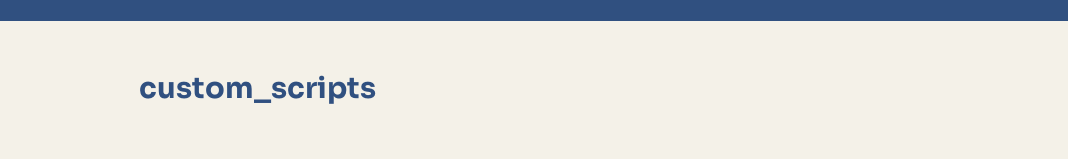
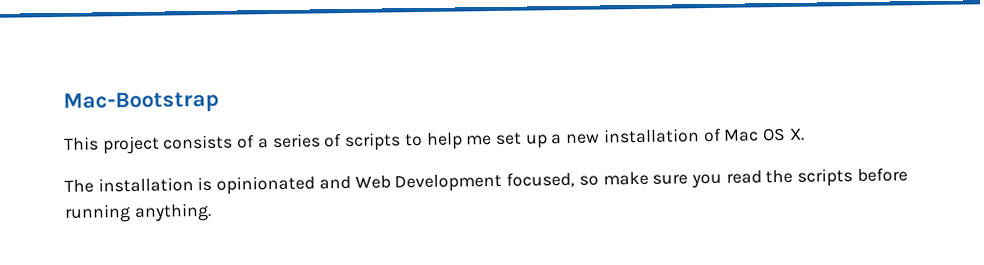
- custom_scripts
+ Mac-Bootstrap
+ This project consists of a series of scripts to help me set up a new installation of Mac OS X.
+ The installation is opinionated and Web Development focused, so make sure you read the scripts before running anything.

